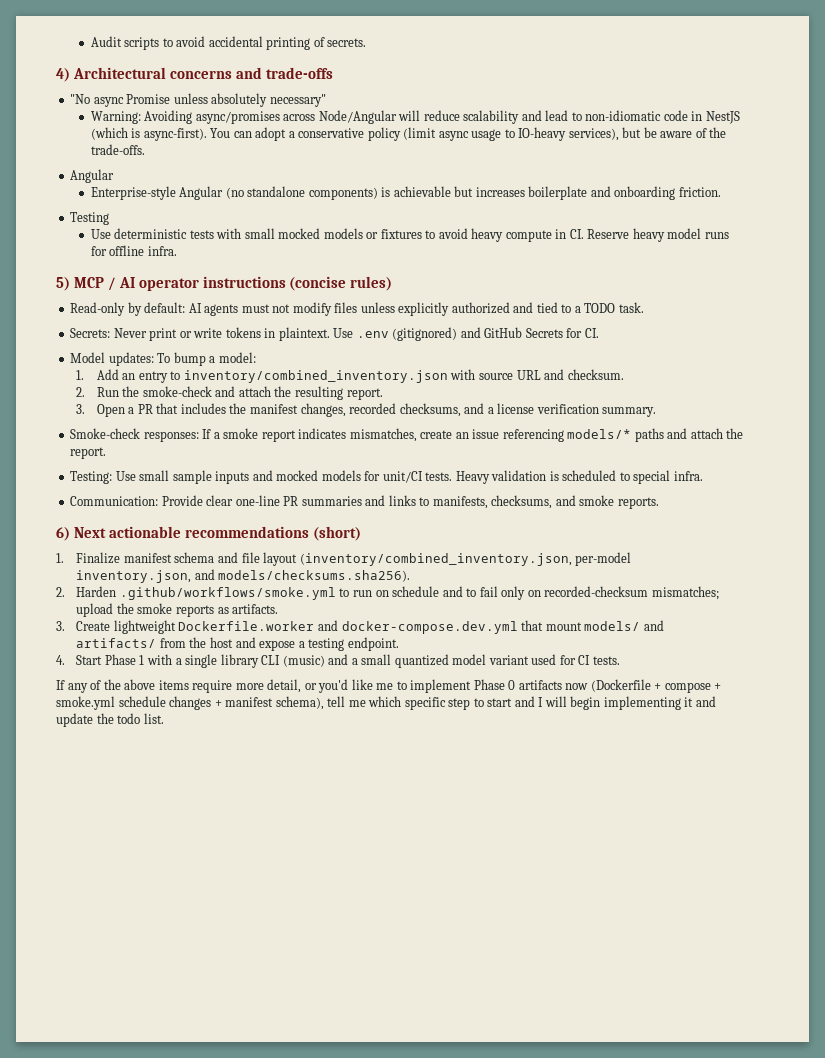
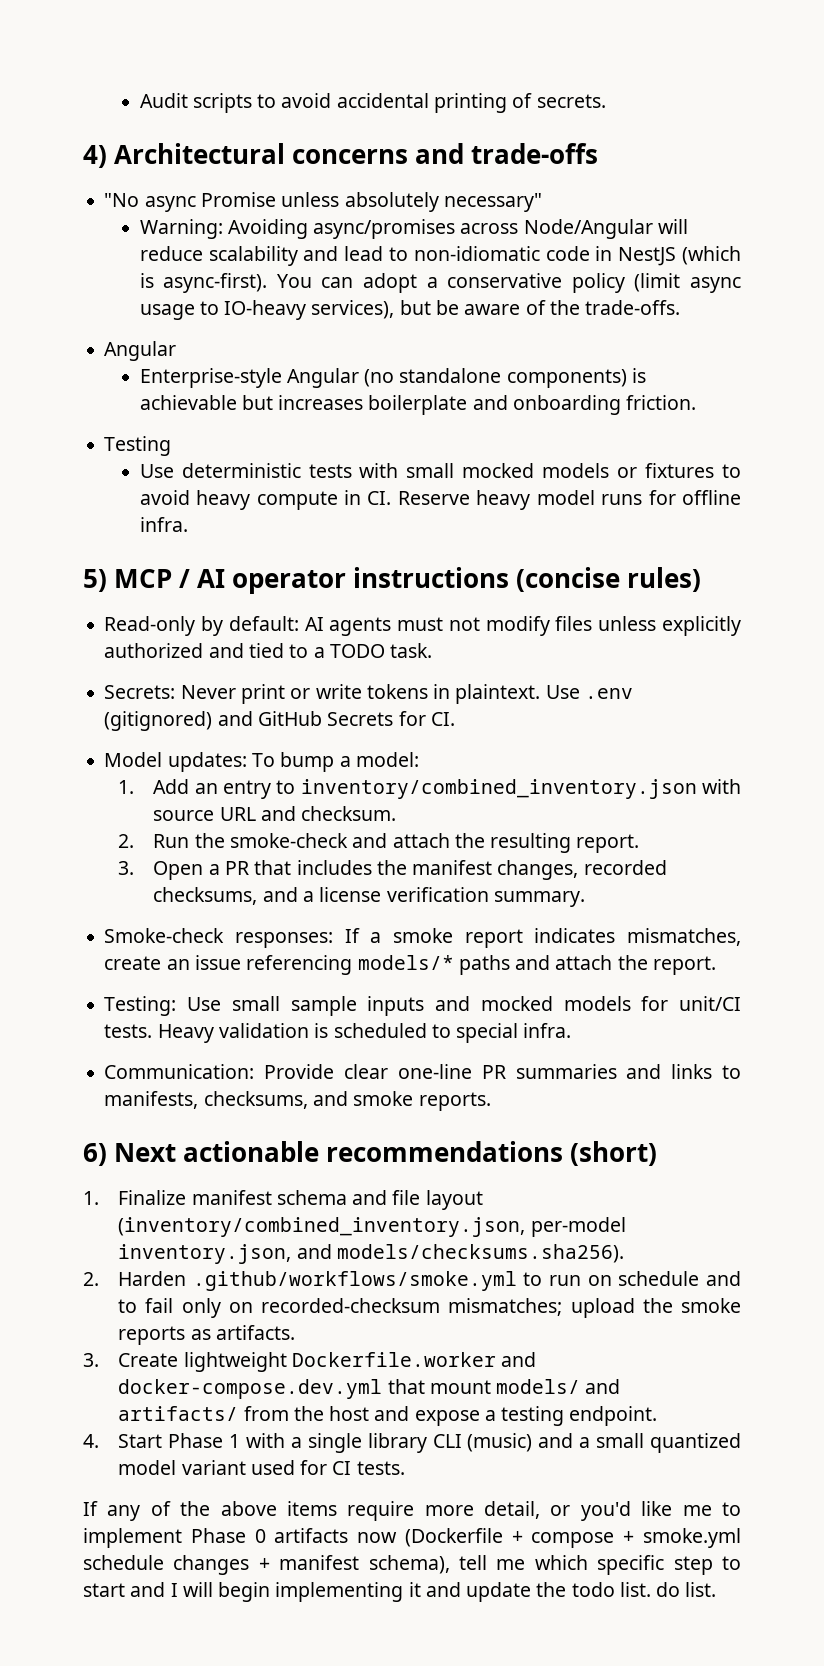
- If any of the above items require more detail, or you'd like me to implement Phase 0 artifacts now (Dockerfile + compose + smoke.yml schedule changes + manifest schema), tell me which specific step to start and I will begin implementing it and update the todo list.
+ If any of the above items require more detail, or you'd like me to implement Phase 0 artifacts now (Dockerfile + compose + smoke.yml schedule changes + manifest schema), tell me which specific step to start and I will begin implementing it and update the todo list. do list.

